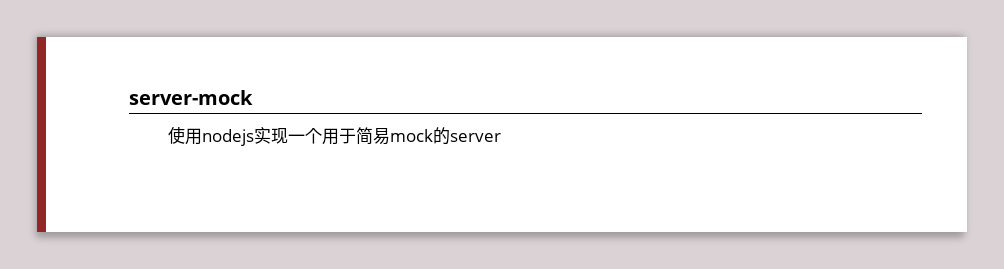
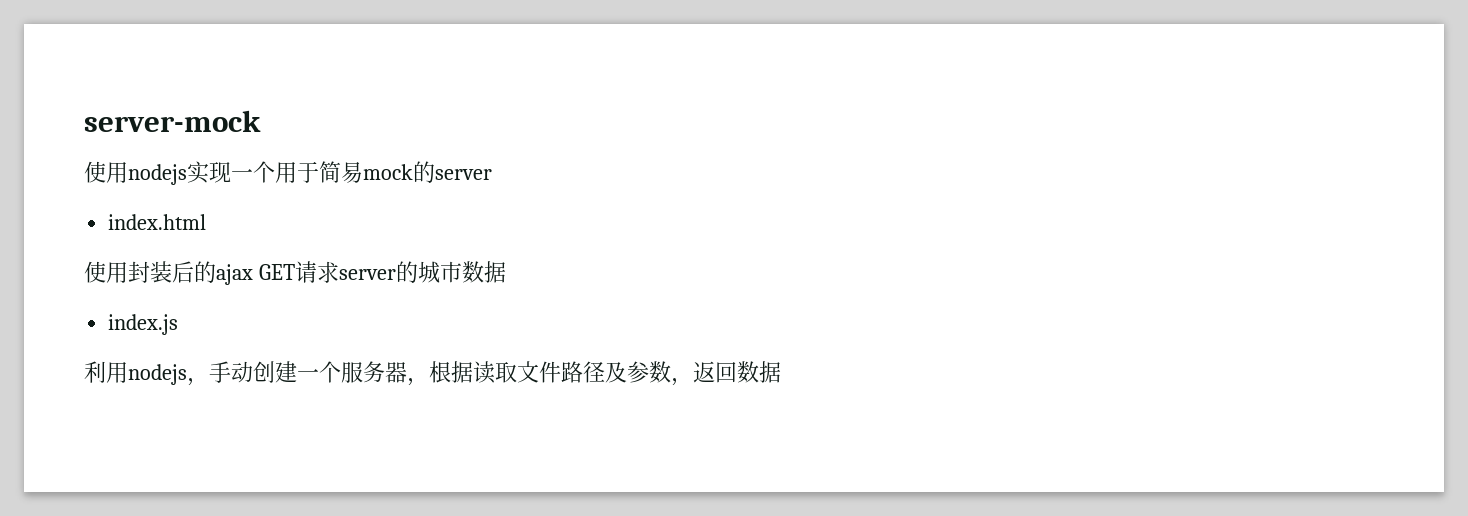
+ index.html
+ 使用封装后的ajax GET请求server的城市数据
+ index.js
+ 利用nodejs，手动创建一个服务器，根据读取文件路径及参数，返回数据

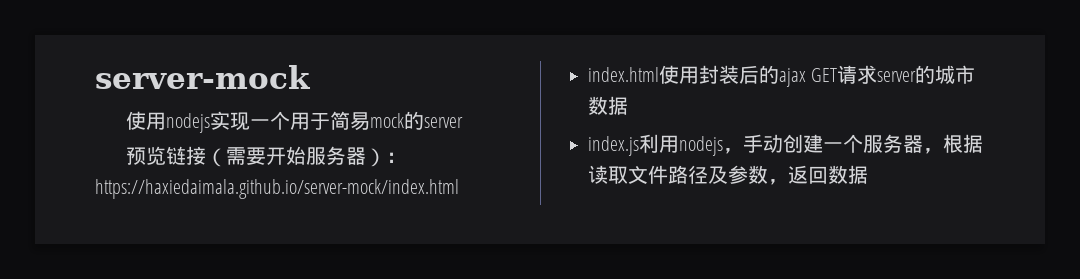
+ 预览链接（需要开始服务器）：https://haxiedaimala.github.io/server-mock/index.html
- index.html
- 使用封装后的ajax GET请求server的城市数据
+ index.html使用封装后的ajax GET请求server的城市数据
- index.js
- 利用nodejs，手动创建一个服务器，根据读取文件路径及参数，返回数据
+ index.js利用nodejs，手动创建一个服务器，根据读取文件路径及参数，返回数据

